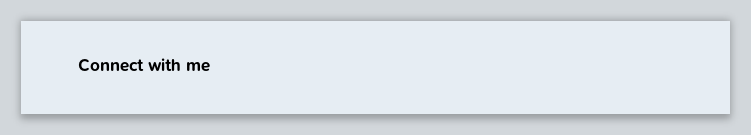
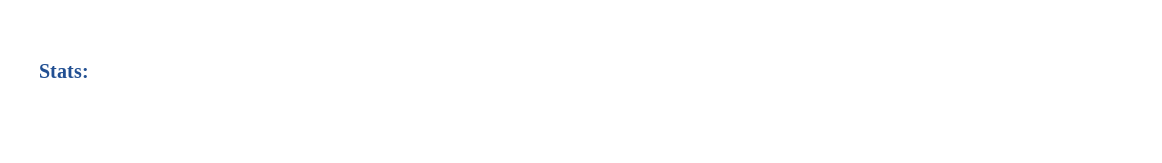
- Connect with me
+ Stats:

